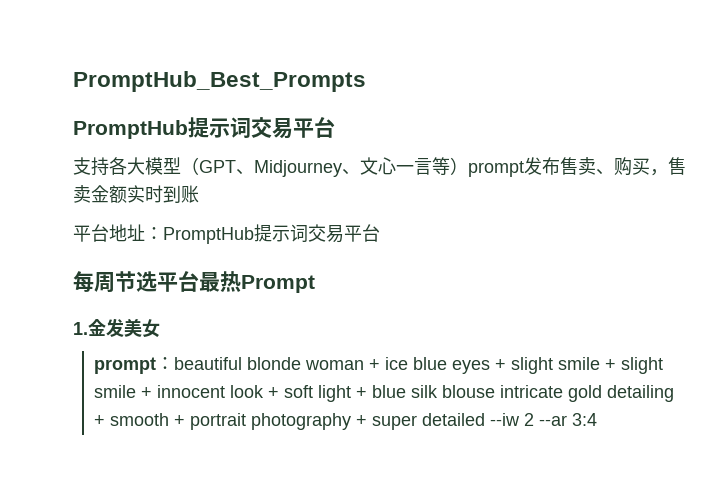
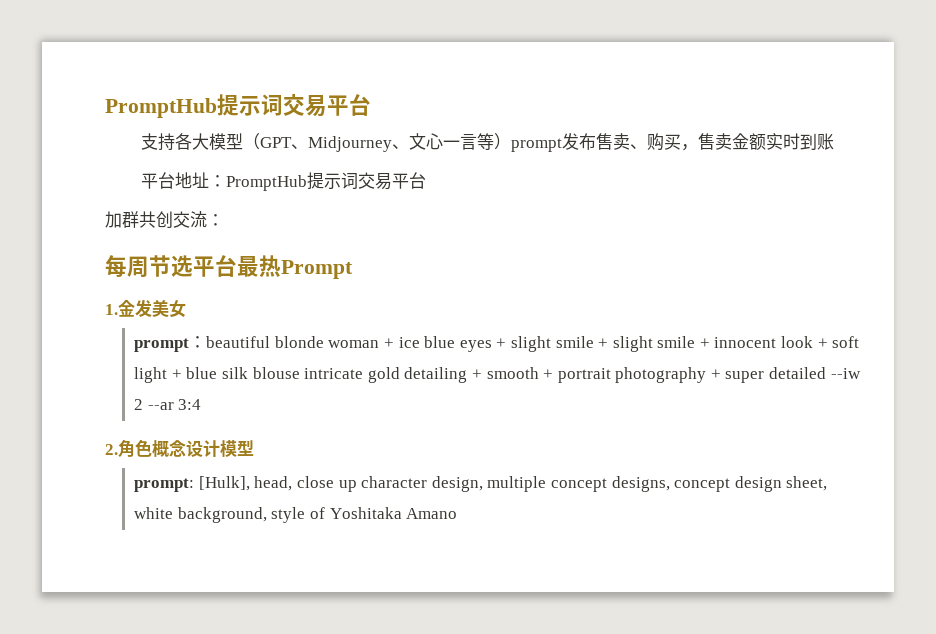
- PromptHub_Best_Prompts
+ 加群共创交流：
+ 2.角色概念设计模型
+ prompt: [Hulk], head, close up character design, multiple concept designs, concept design sheet, white background, style of Yoshitaka Amano

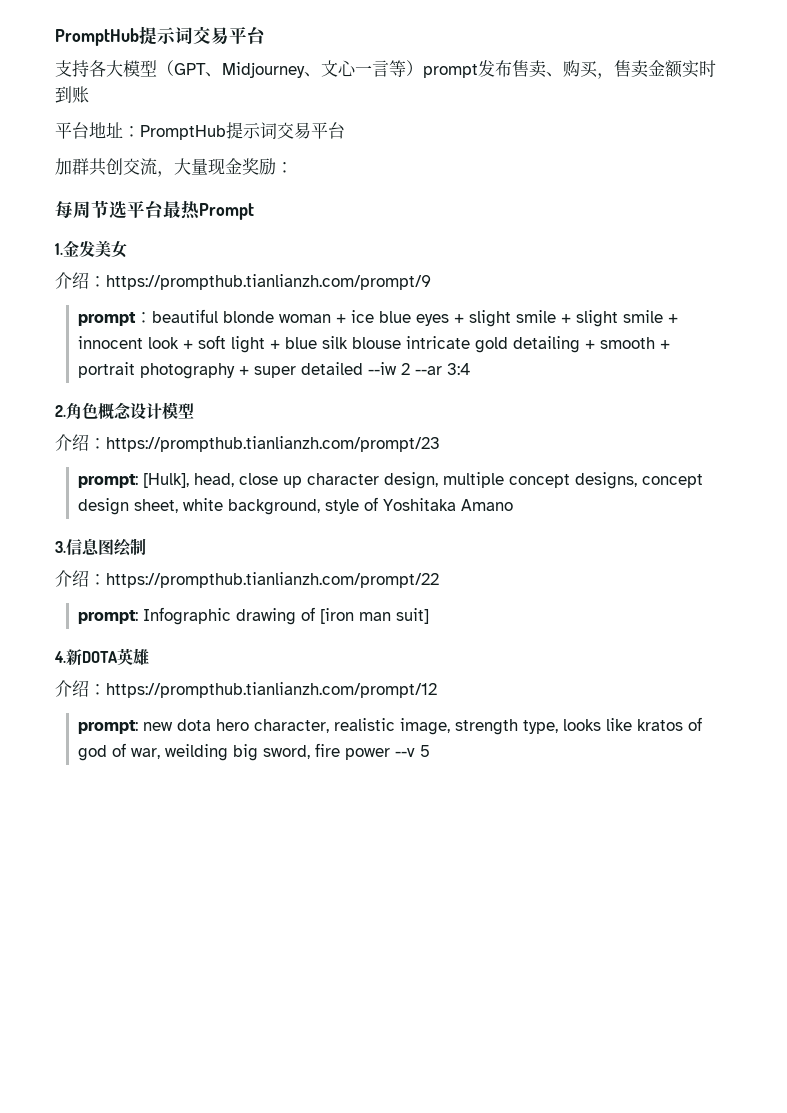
- 加群共创交流：
+ 加群共创交流，大量现金奖励：
+ 介绍：https://prompthub.tianlianzh.com/prompt/9
+ 介绍：https://prompthub.tianlianzh.com/prompt/23
+ 3.信息图绘制
+ 介绍：https://prompthub.tianlianzh.com/prompt/22
+ prompt: Infographic drawing of [iron man suit]
+ 4.新DOTA英雄
+ 介绍：https://prompthub.tianlianzh.com/prompt/12
+ prompt: new dota hero character, realistic image, strength type, looks like kratos of god of war, weilding big sword, fire power --v 5

